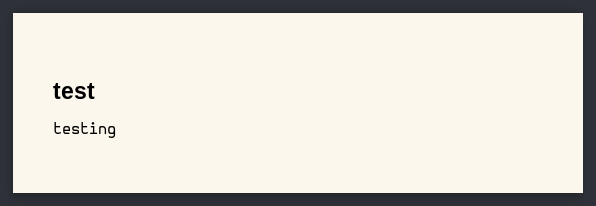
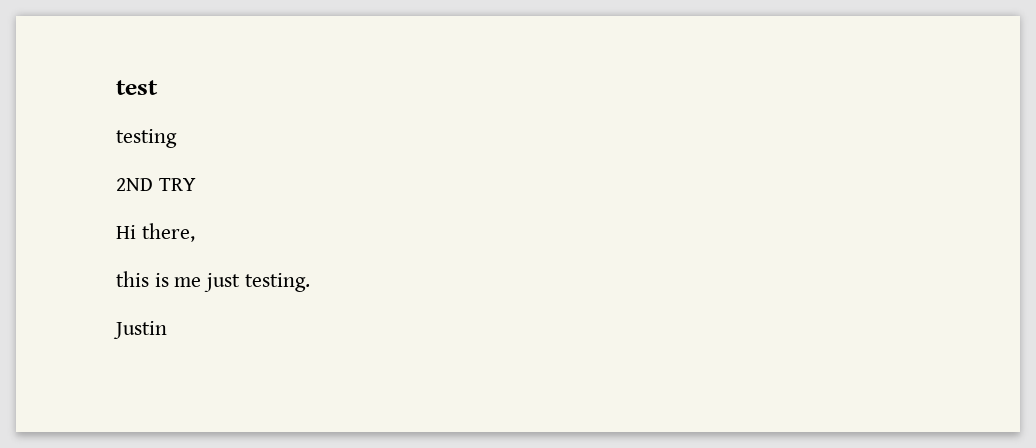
+ 2ND TRY
+ Hi there,
+ this is me just testing.
+ Justin

